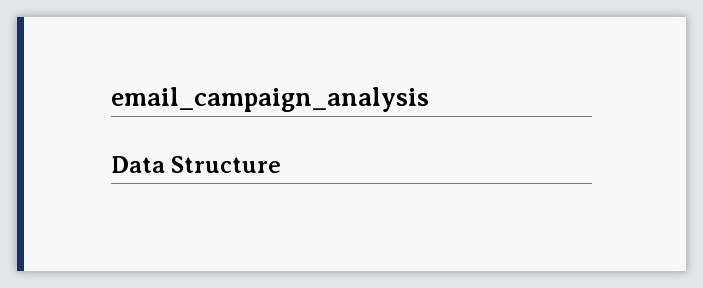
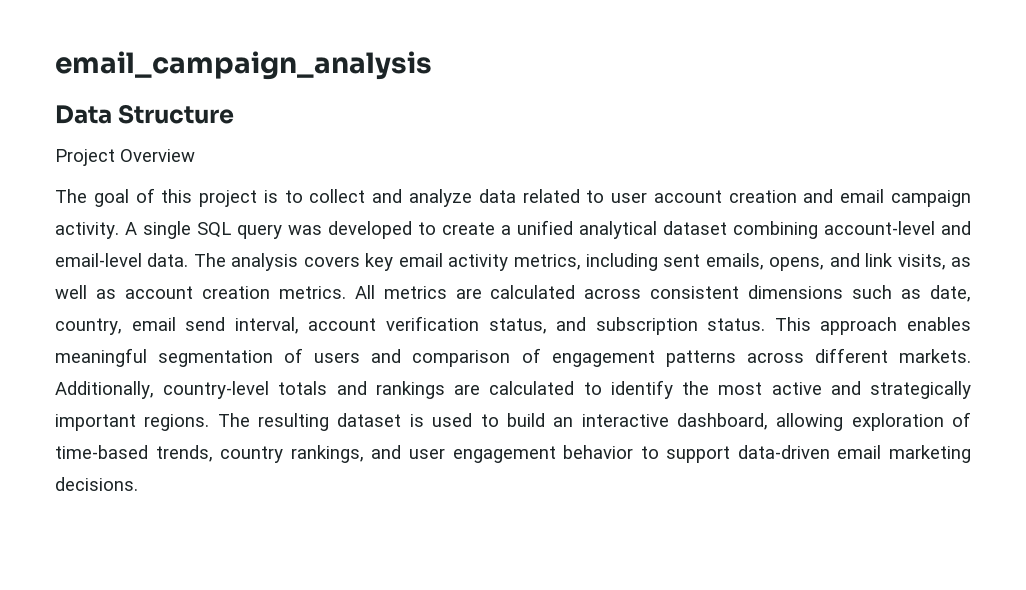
+ Project Overview
+ The goal of this project is to collect and analyze data related to user account creation and email campaign activity. A single SQL query was developed to create a unified analytical dataset combining account-level and email-level data. The analysis covers key email activity metrics, including sent emails, opens, and link visits, as well as account creation metrics. All metrics are calculated across consistent dimensions such as date, country, email send interval, account verification status, and subscription status. This approach enables meaningful segmentation of users and comparison of engagement patterns across different markets. Additionally, country-level totals and rankings are calculated to identify the most active and strategically important regions. The resulting dataset is used to build an interactive dashboard, allowing exploration of time-based trends, country rankings, and user engagement behavior to support data-driven email marketing decisions.

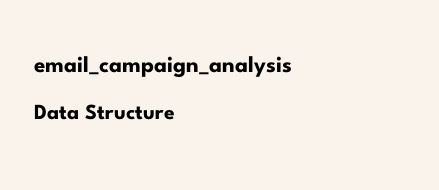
- Project Overview
- The goal of this project is to collect and analyze data related to user account creation and email campaign activity. A single SQL query was developed to create a unified analytical dataset combining account-level and email-level data. The analysis covers key email activity metrics, including sent emails, opens, and link visits, as well as account creation metrics. All metrics are calculated across consistent dimensions such as date, country, email send interval, account verification status, and subscription status. This approach enables meaningful segmentation of users and comparison of engagement patterns across different markets. Additionally, country-level totals and rankings are calculated to identify the most active and strategically important regions. The resulting dataset is used to build an interactive dashboard, allowing exploration of time-based trends, country rankings, and user engagement behavior to support data-driven email marketing decisions.

